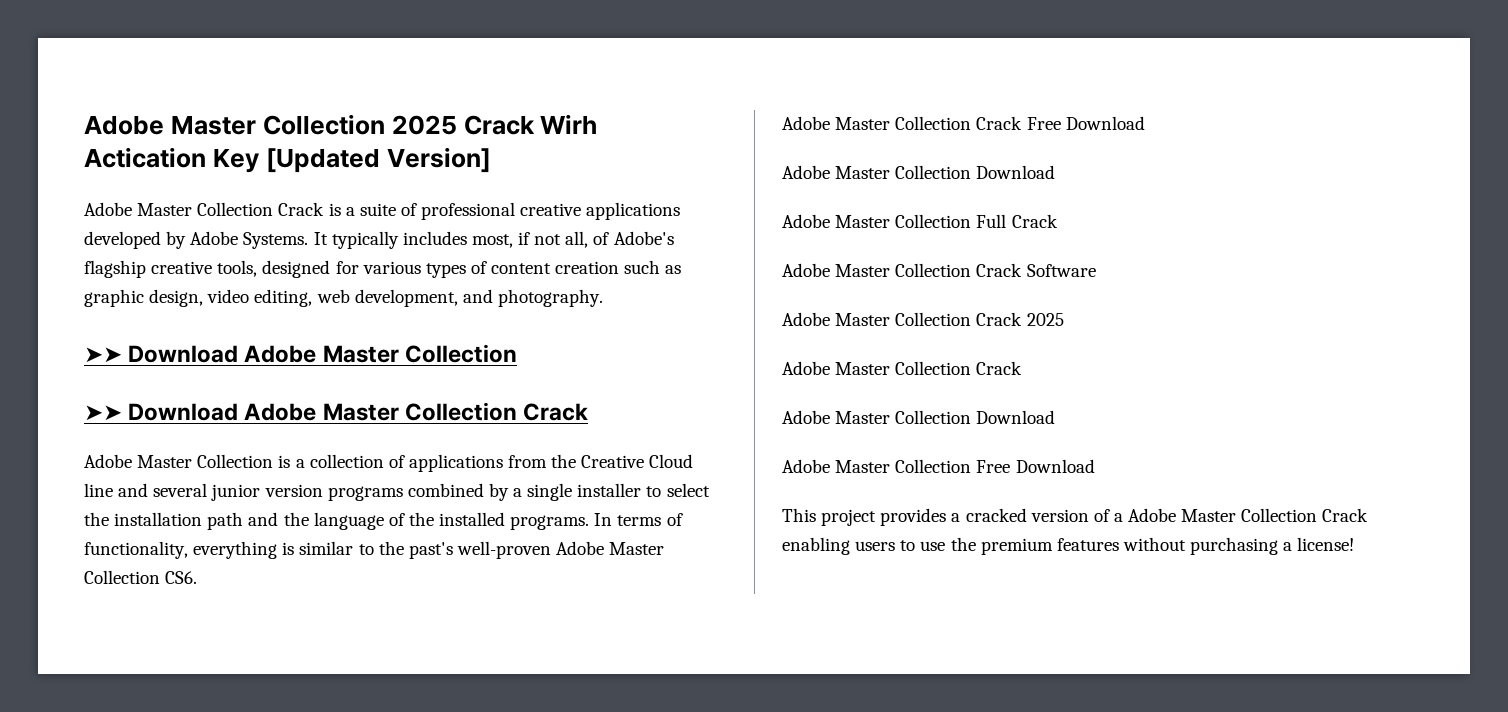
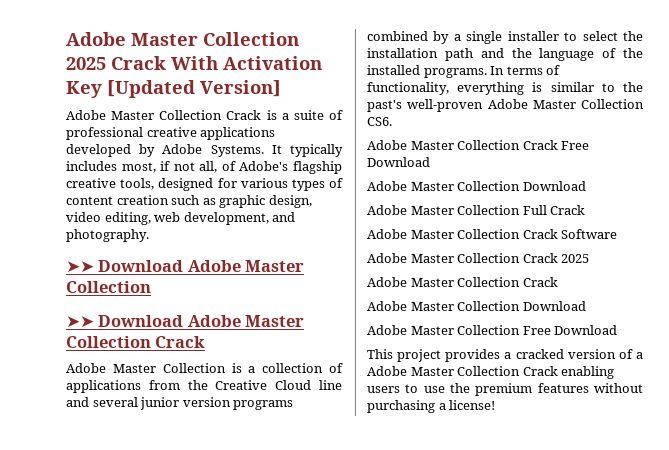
- Adobe Master Collection 2025 Crack Wirh Actication Key [Updated Version]
+ Adobe Master Collection 2025 Crack With Activation Key [Updated Version]

